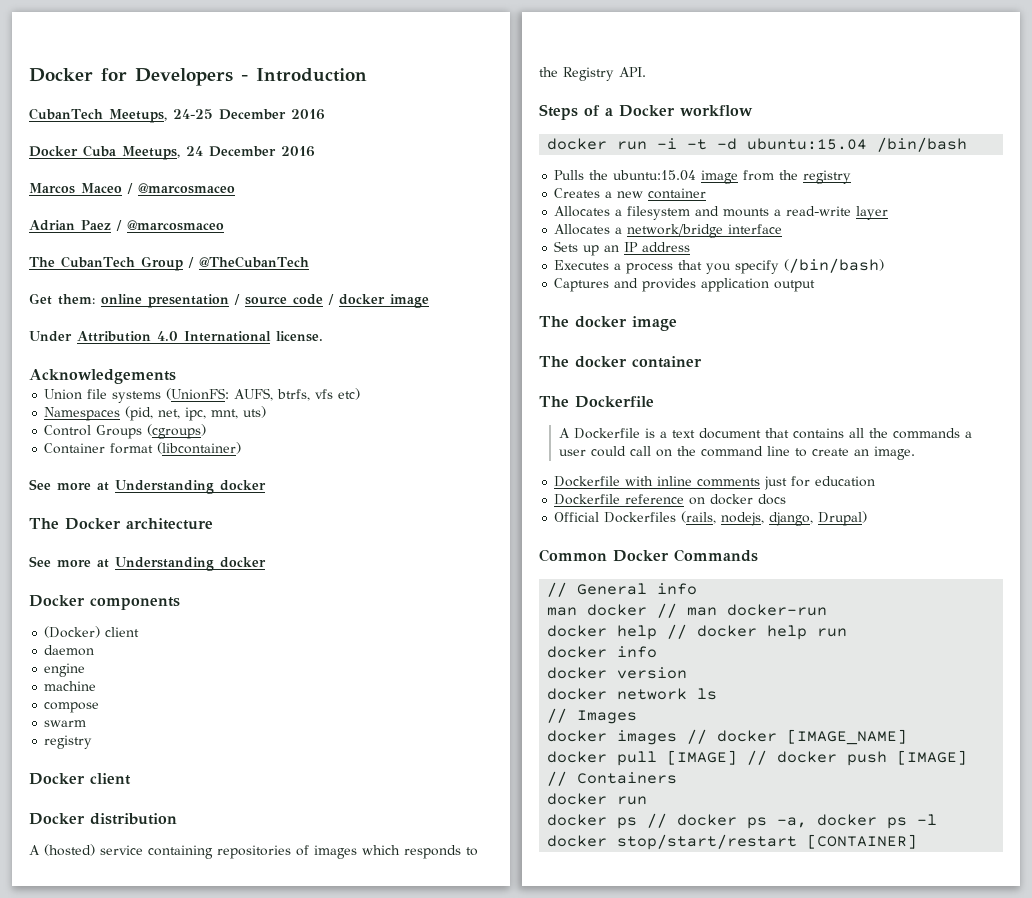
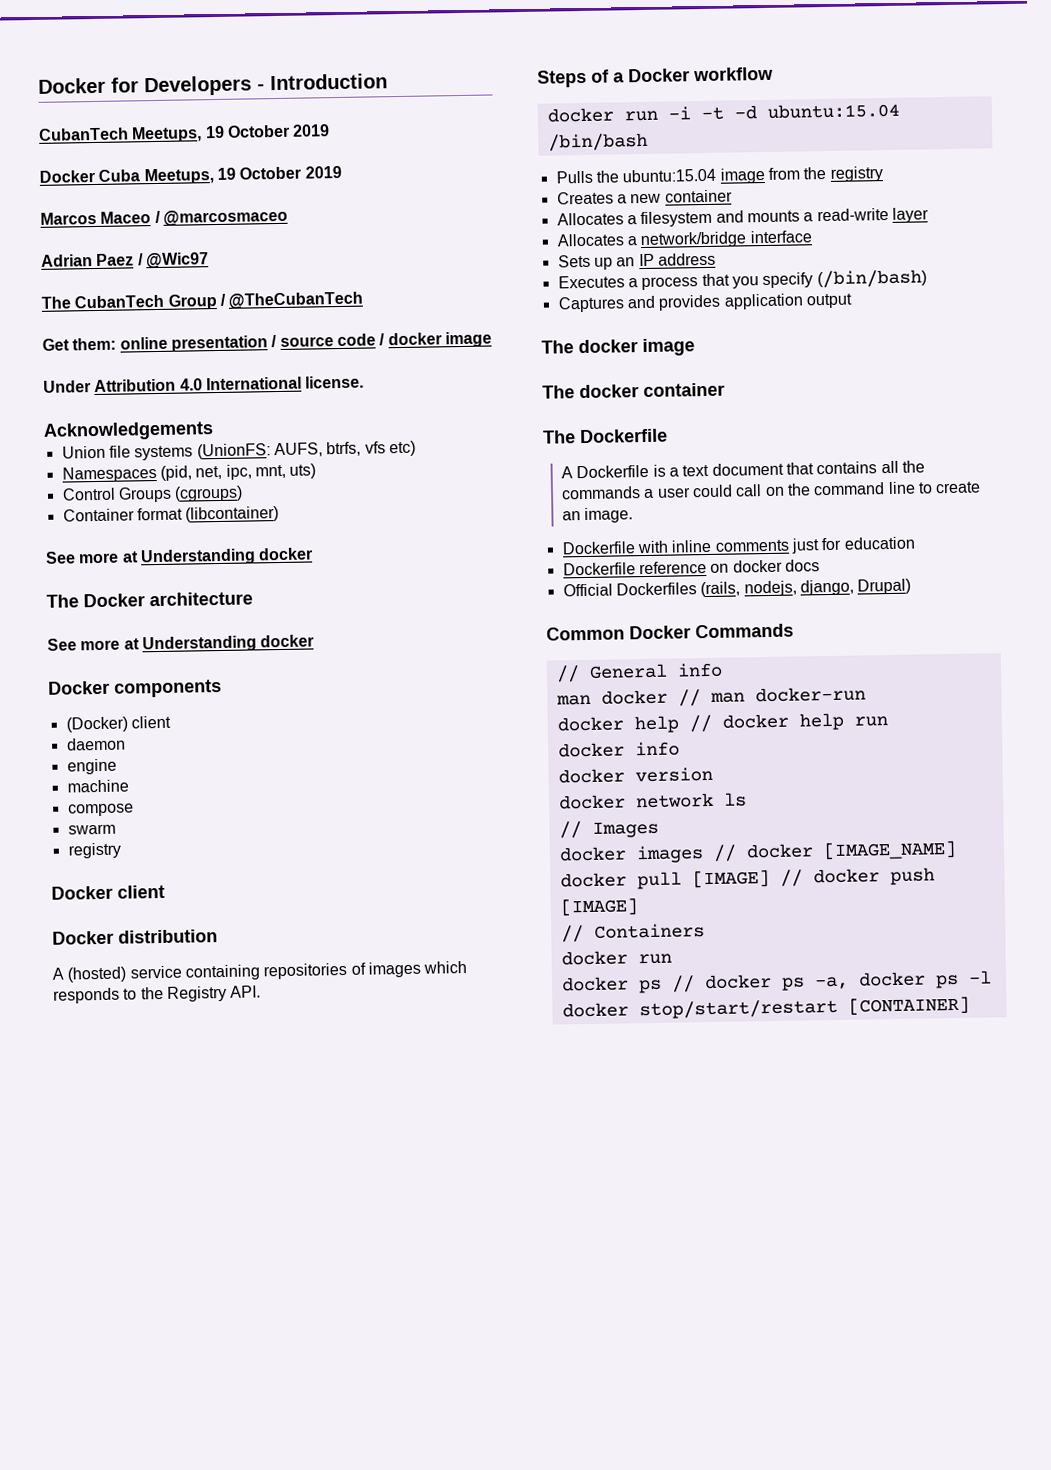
- CubanTech Meetups, 24-25 December 2016
+ CubanTech Meetups, 19 October 2019
- Docker Cuba Meetups, 24 December 2016
+ Docker Cuba Meetups, 19 October 2019
- Adrian Paez / @marcosmaceo
+ Adrian Paez / @Wic97

